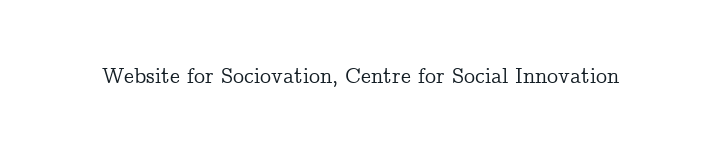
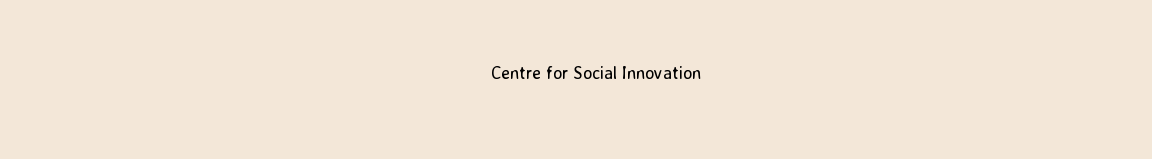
- Website for Sociovation, Centre for Social Innovation
+ Centre for Social Innovation

